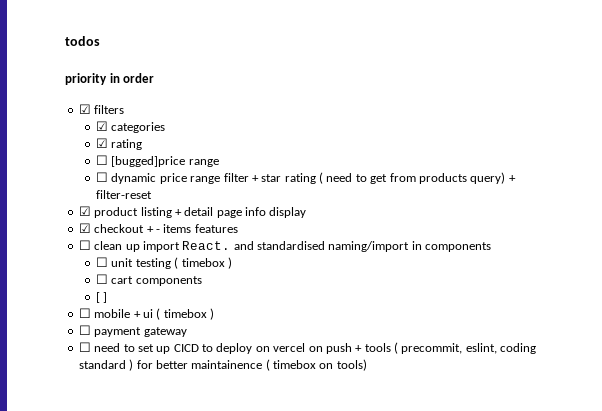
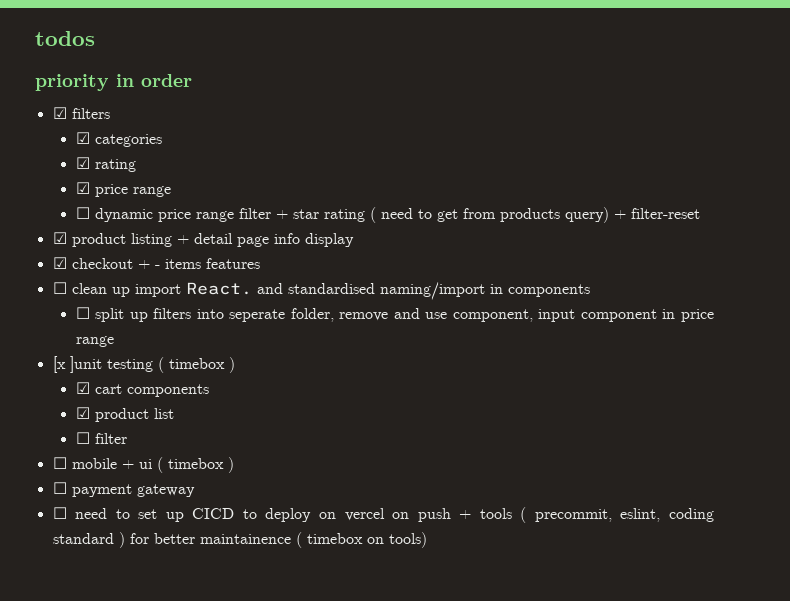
- ☐ [bugged]price range
+ ☑ price range
- ☐ unit testing ( timebox )
+ ☐ split up filters into seperate folder, remove and use component, input component in price range
+ [x ]unit testing ( timebox )
- ☐ cart components
+ ☑ cart components
- [ ]
+ ☑ product list
+ ☐ filter

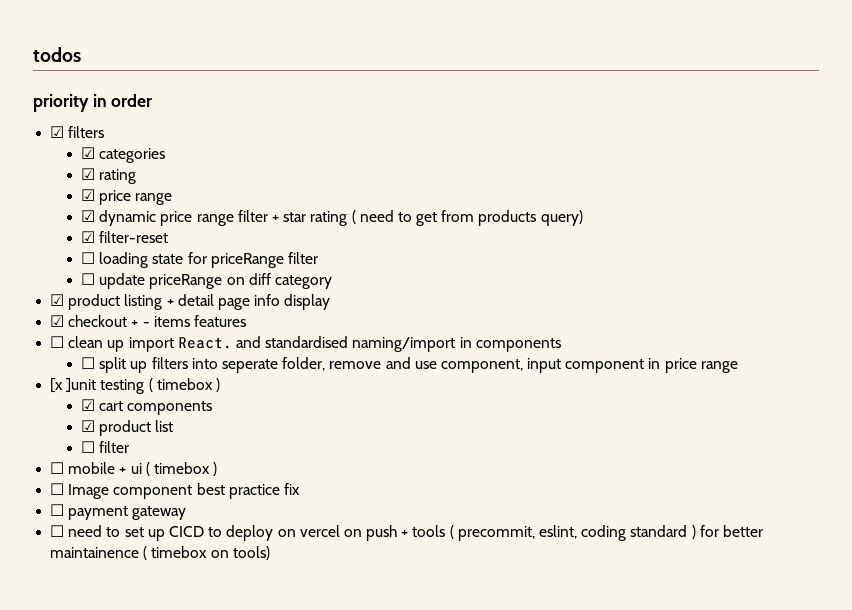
- ☐ dynamic price range filter + star rating ( need to get from products query) + filter-reset
+ ☑ dynamic price range filter + star rating ( need to get from products query)
+ ☑ filter-reset
+ ☐ loading state for priceRange filter
+ ☐ update priceRange on diff category
+ ☐ Image component best practice fix

